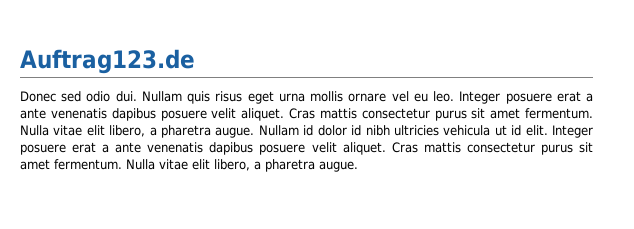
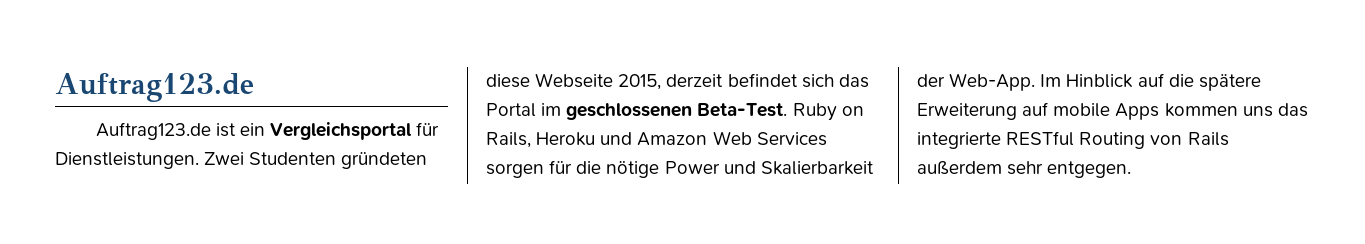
- Donec sed odio dui. Nullam quis risus eget urna mollis ornare vel eu leo. Integer posuere erat a ante venenatis dapibus posuere velit aliquet. Cras mattis consectetur purus sit amet fermentum. Nulla vitae elit libero, a pharetra augue. Nullam id dolor id nibh ultricies vehicula ut id elit. Integer posuere erat a ante venenatis dapibus posuere velit aliquet. Cras mattis consectetur purus sit amet fermentum. Nulla vitae elit libero, a pharetra augue.
+ Auftrag123.de ist ein Vergleichsportal für Dienstleistungen. Zwei Studenten gründeten diese Webseite 2015, derzeit befindet sich das Portal im geschlossenen Beta-Test. Ruby on Rails, Heroku und Amazon Web Services sorgen für die nötige Power und Skalierbarkeit der Web-App. Im Hinblick auf die spätere Erweiterung auf mobile Apps kommen uns das integrierte RESTful Routing von Rails außerdem sehr entgegen.

